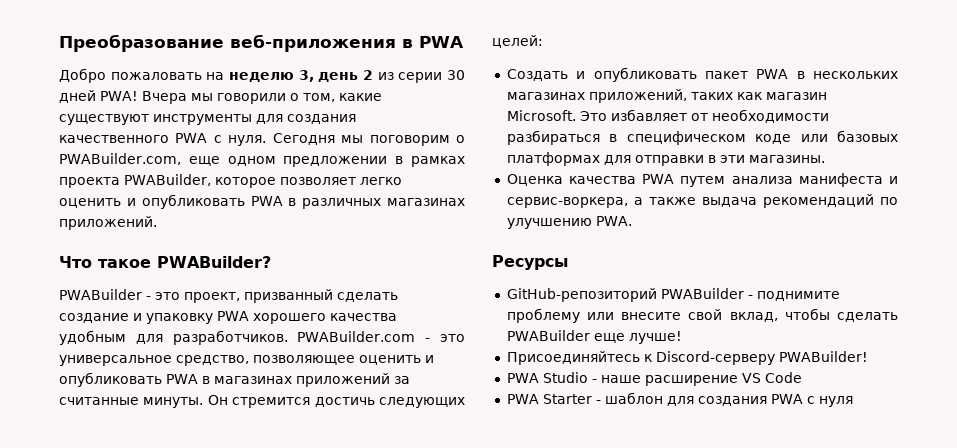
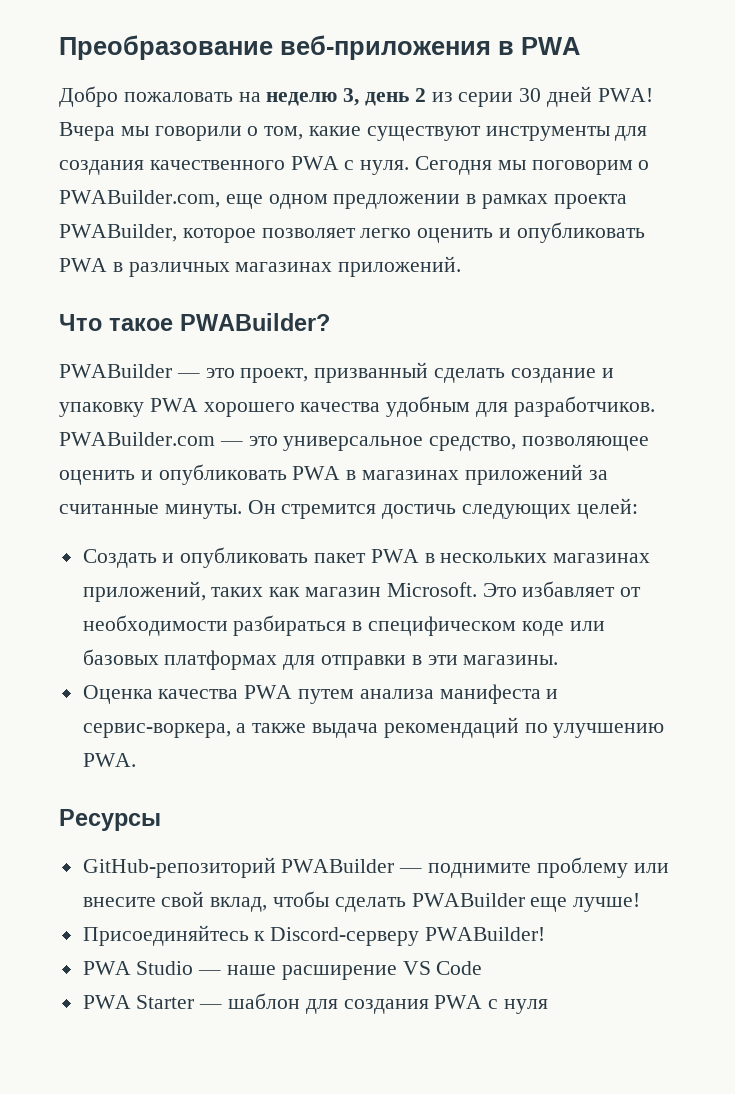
- PWABuilder - это проект, призванный сделать создание и упаковку PWA хорошего качества удобным для разработчиков.
+ PWABuilder — это проект, призванный сделать создание и упаковку PWA хорошего качества удобным для разработчиков.
- PWABuilder.com - это универсальное средство, позволяющее оценить и опубликовать PWA в магазинах приложений за считанные минуты.
+ PWABuilder.com — это универсальное средство, позволяющее оценить и опубликовать PWA в магазинах приложений за считанные минуты.
- GitHub-репозиторий PWABuilder - поднимите проблему или внесите свой вклад, чтобы сделать PWABuilder еще лучше!
+ GitHub-репозиторий PWABuilder — поднимите проблему или внесите свой вклад, чтобы сделать PWABuilder еще лучше!
- PWA Studio - наше расширение VS Code
+ PWA Studio — наше расширение VS Code
- PWA Starter - шаблон для создания PWA с нуля
+ PWA Starter — шаблон для создания PWA с нуля

